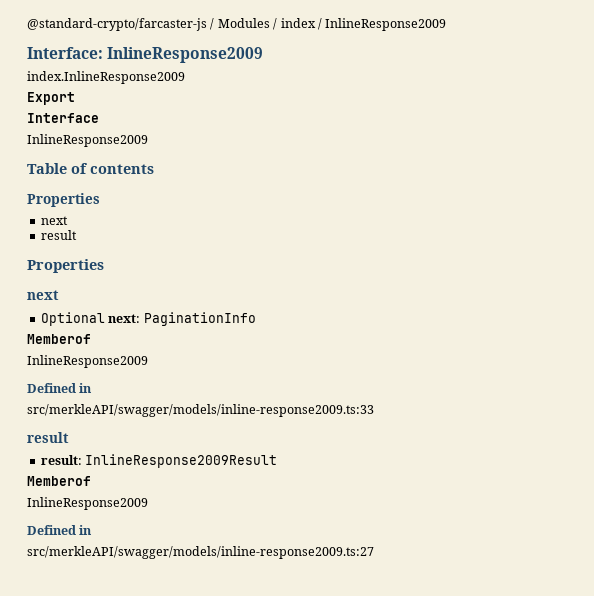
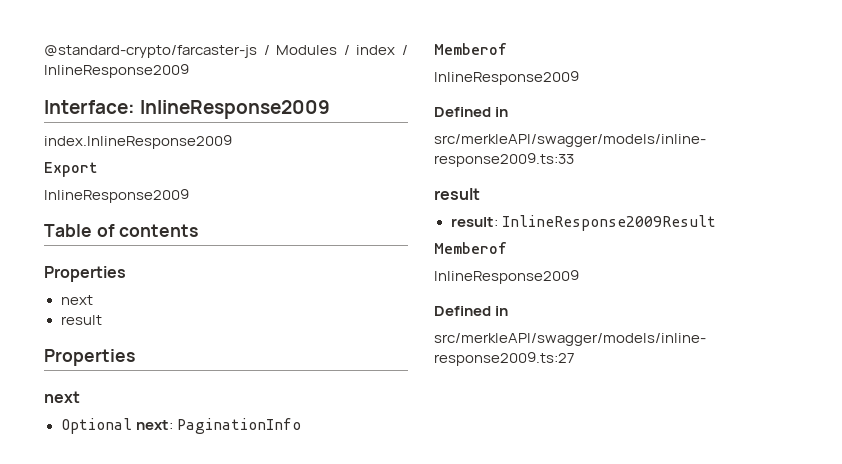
- Interface

